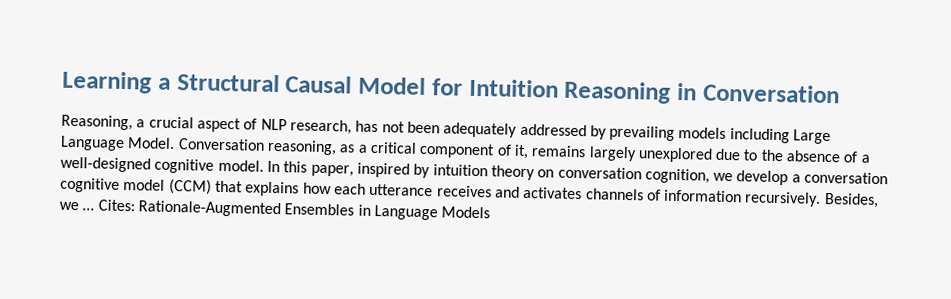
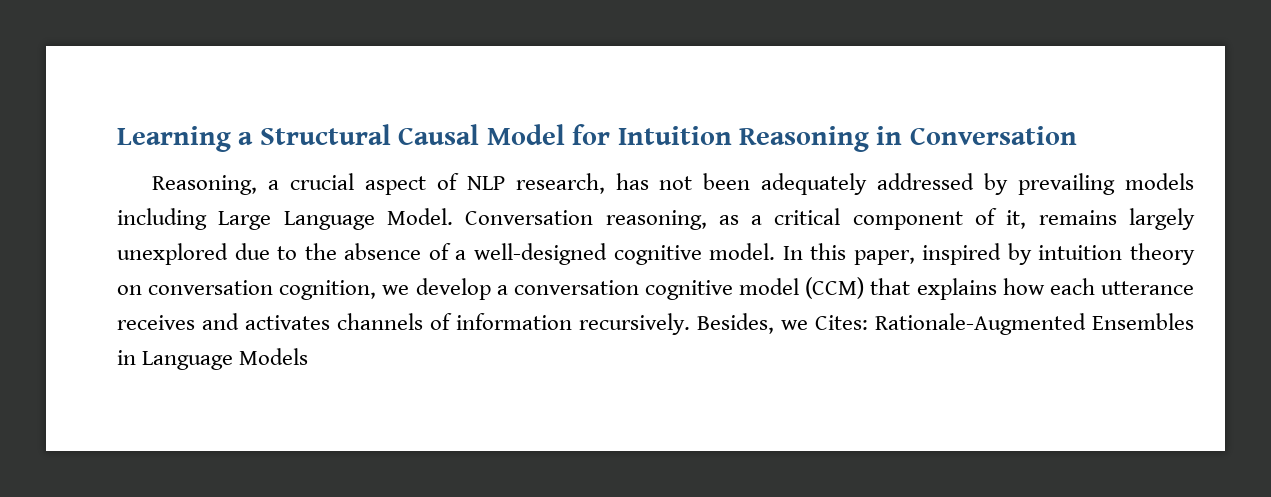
- Besides, we … Cites: Rationale-Augmented Ensembles in Language Models
+ Besides, we Cites: Rationale-Augmented Ensembles in Language Models

